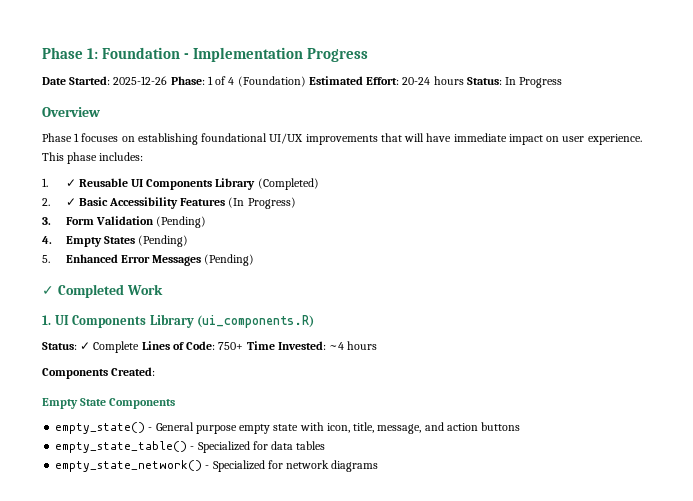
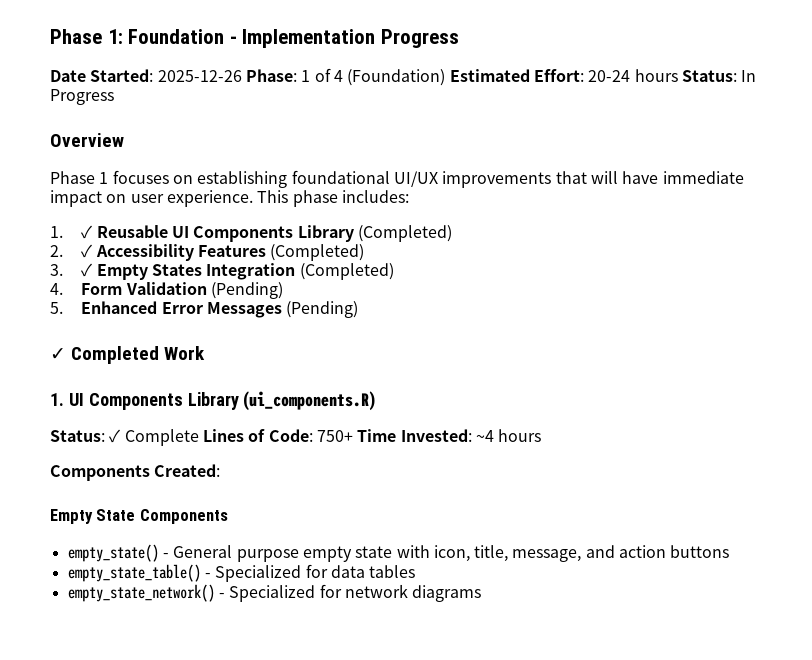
- 2. ✓ Basic Accessibility Features (In Progress)
- 3. Form Validation (Pending)
+ 2. ✓ Accessibility Features (Completed)
+ 3. ✓ Empty States Integration (Completed)
+ 4. Form Validation (Pending)
- 4. Empty States (Pending)

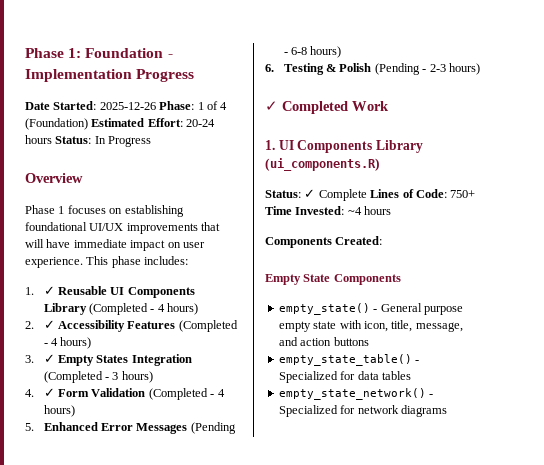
- 1. ✓ Reusable UI Components Library (Completed)
+ 1. ✓ Reusable UI Components Library (Completed - 4 hours)
- 2. ✓ Accessibility Features (Completed)
+ 2. ✓ Accessibility Features (Completed - 4 hours)
- 3. ✓ Empty States Integration (Completed)
+ 3. ✓ Empty States Integration (Completed - 3 hours)
- 4. Form Validation (Pending)
+ 4. ✓ Form Validation (Completed - 4 hours)
- 5. Enhanced Error Messages (Pending)
+ 5. Enhanced Error Messages (Pending - 6-8 hours)
+ 6. Testing & Polish (Pending - 2-3 hours)

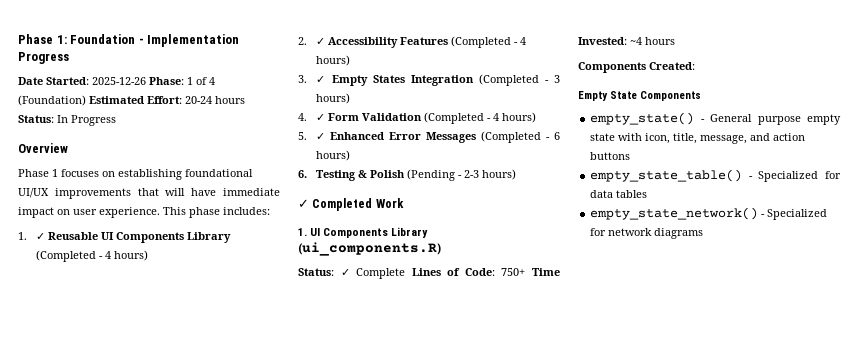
- 5. Enhanced Error Messages (Pending - 6-8 hours)
+ 5. ✓ Enhanced Error Messages (Completed - 6 hours)

